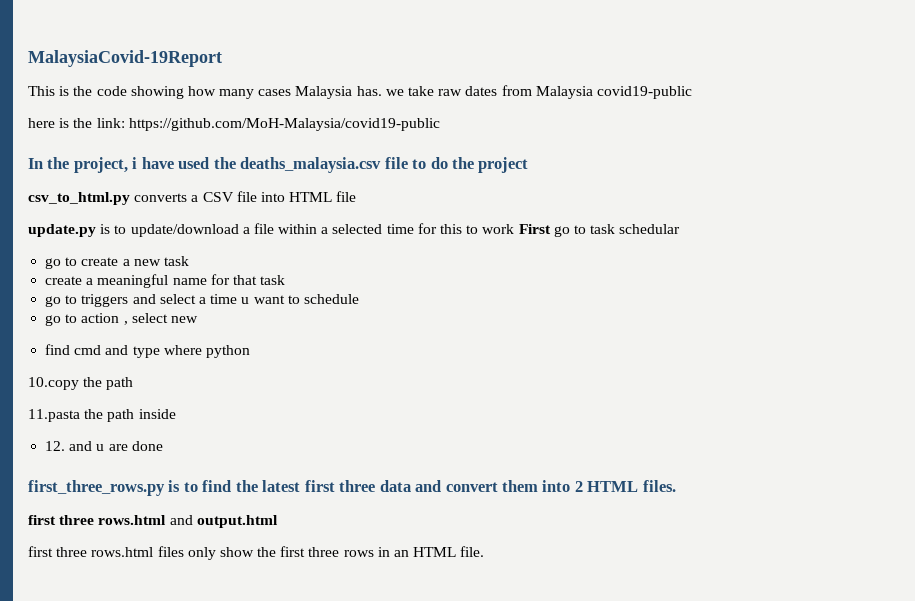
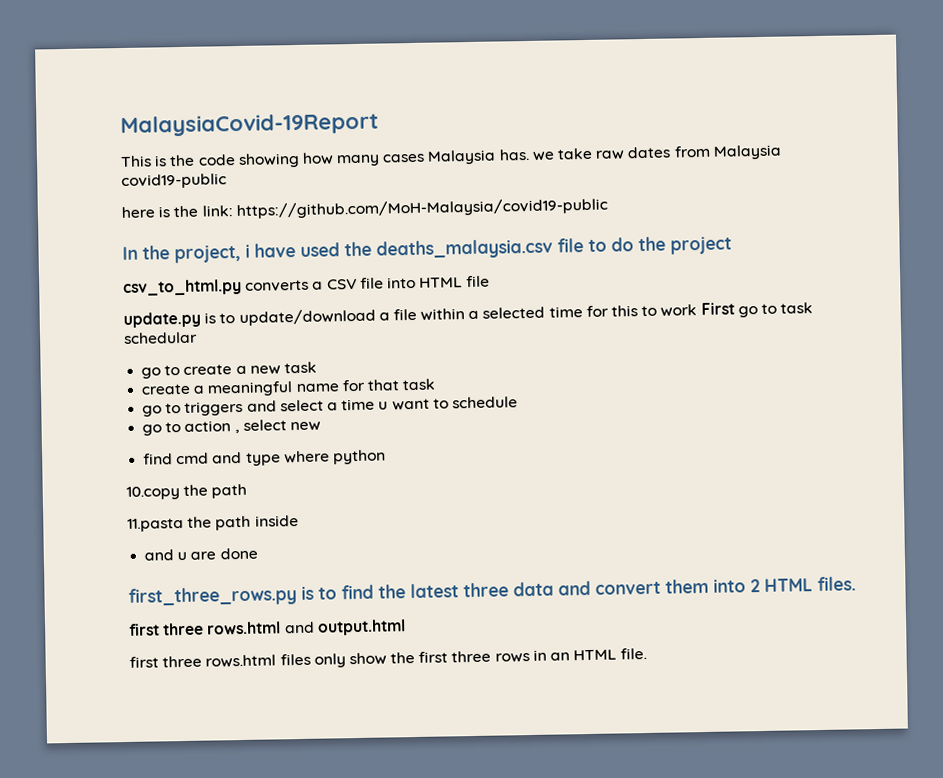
- 12. and u are done
+ and u are done
- first_three_rows.py is to find the latest first three data and convert them into 2 HTML files.
+ first_three_rows.py is to find the latest three data and convert them into 2 HTML files.

